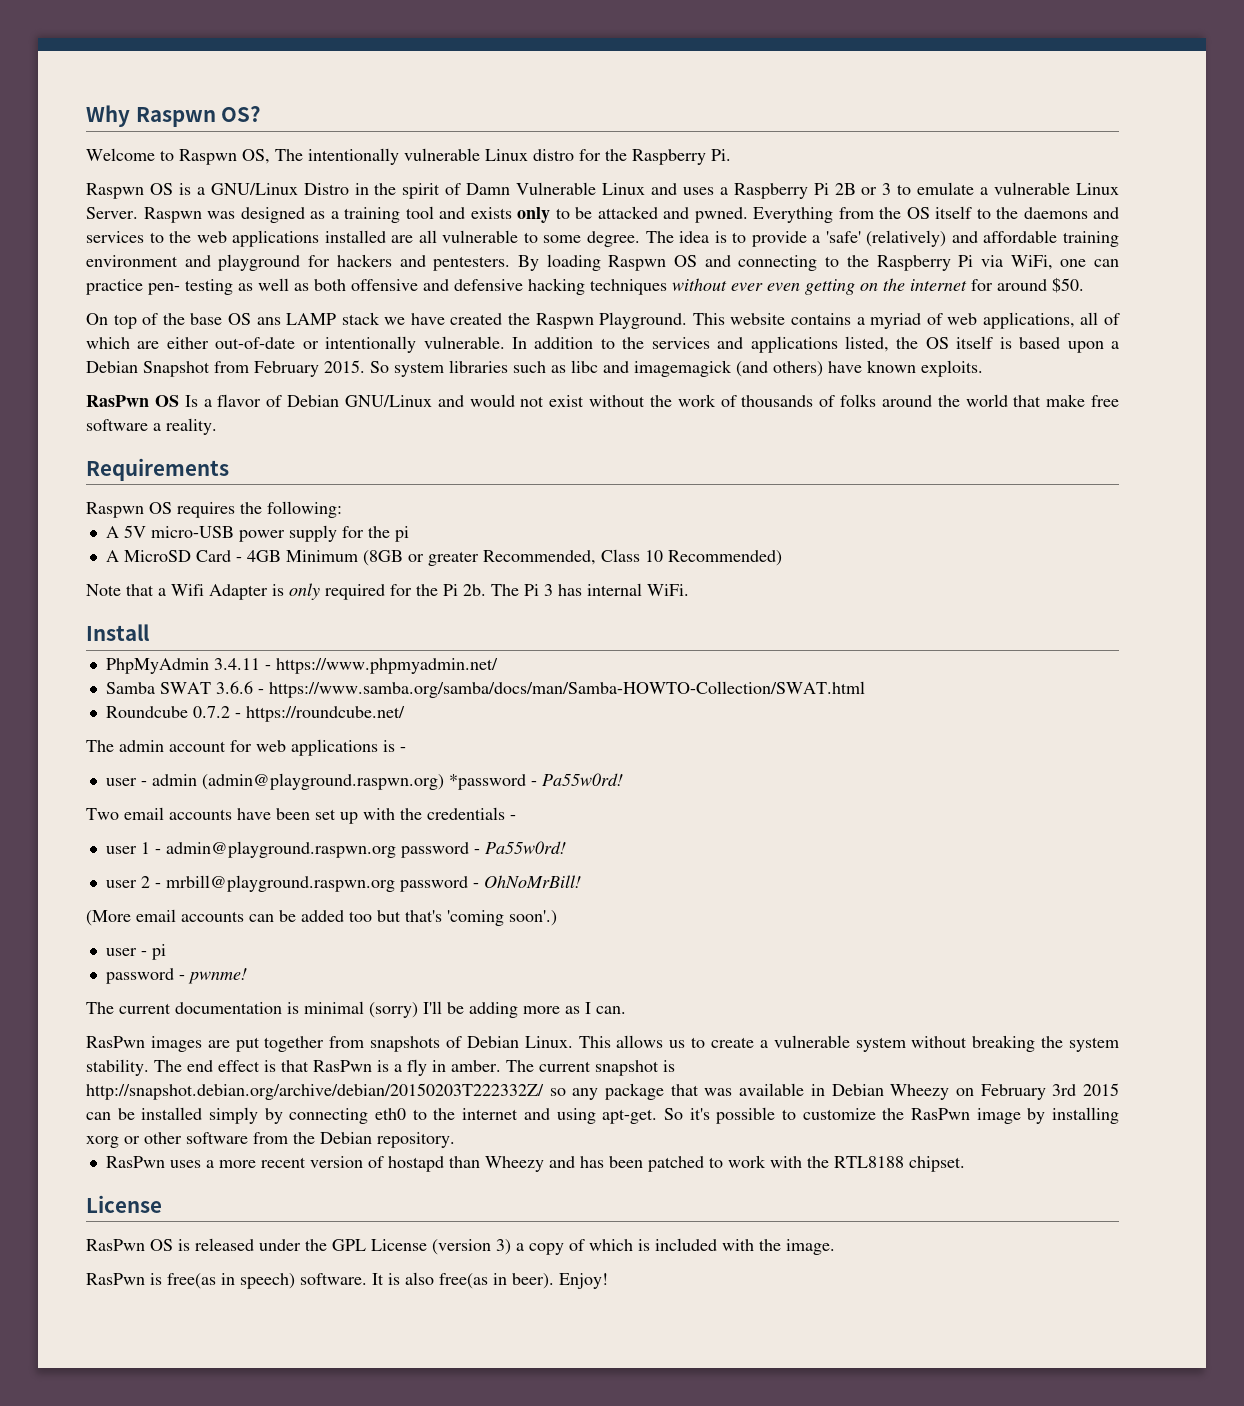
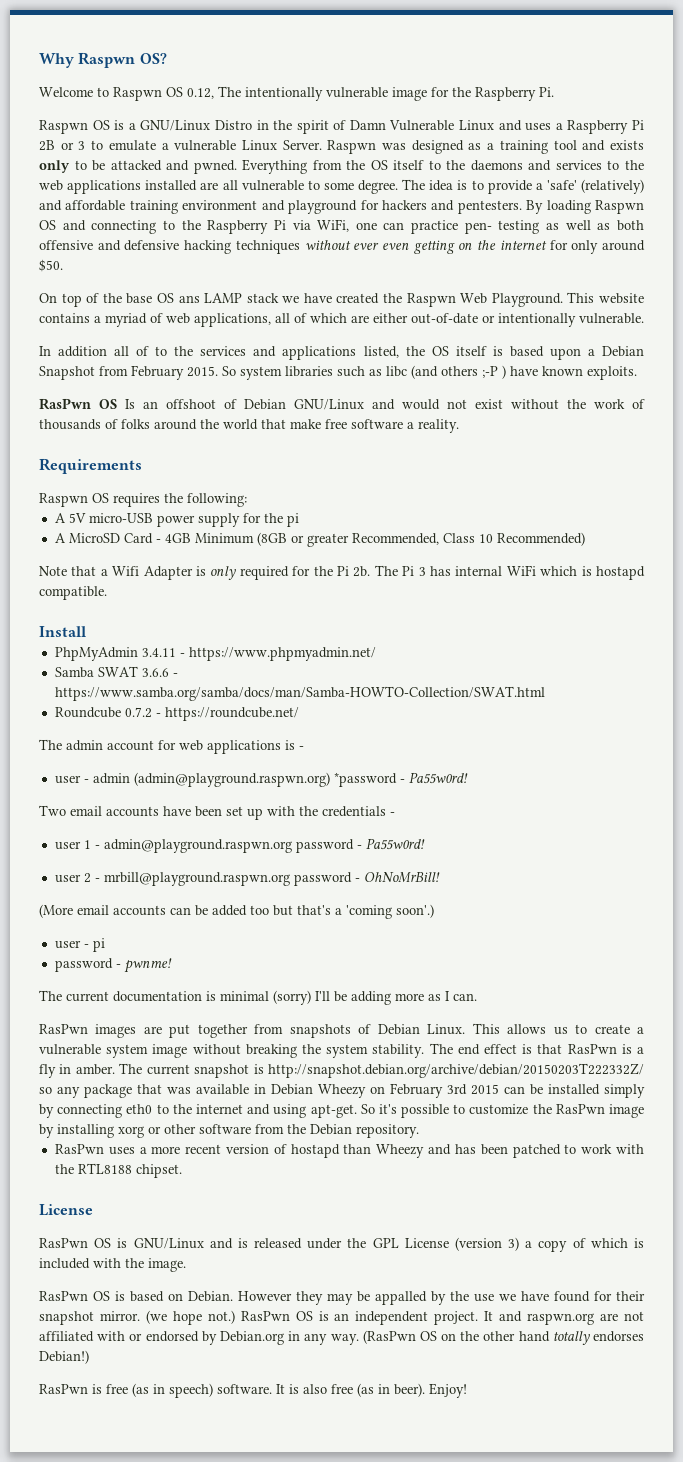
- Welcome to Raspwn OS, The intentionally vulnerable Linux distro for the Raspberry Pi.
+ Welcome to Raspwn OS 0.12, The intentionally vulnerable image for the Raspberry Pi.
- By loading Raspwn OS and connecting to the Raspberry Pi via WiFi, one can practice pen- testing as well as both offensive and defensive hacking techniques without ever even getting on the internet for around $50.
+ By loading Raspwn OS and connecting to the Raspberry Pi via WiFi, one can practice pen- testing as well as both offensive and defensive hacking techniques without ever even getting on the internet for only around $50.
- On top of the base OS ans LAMP stack we have created the Raspwn Playground.
+ On top of the base OS ans LAMP stack we have created the Raspwn Web Playground.
- This website contains a myriad of web applications, all of which are either out-of-date or intentionally vulnerable. In addition to the services and applications listed, the OS itself is based upon a Debian Snapshot from February 2015.
+ This website contains a myriad of web applications, all of which are either out-of-date or intentionally vulnerable.
+ In addition all of to the services and applications listed, the OS itself is based upon a Debian Snapshot from February 2015.
- So system libraries such as libc and imagemagick (and others) have known exploits.
+ So system libraries such as libc (and others ;-P ) have known exploits.
- RasPwn OS Is a flavor of Debian GNU/Linux and would not exist without the work of thousands of folks around the world that make free software a reality.
+ RasPwn OS Is an offshoot of Debian GNU/Linux and would not exist without the work of thousands of folks around the world that make free software a reality.
- The Pi 3 has internal WiFi.
+ The Pi 3 has internal WiFi which is hostapd compatible.
- (More email accounts can be added too but that's 'coming soon'.)
+ (More email accounts can be added too but that's a 'coming soon'.)
- This allows us to create a vulnerable system without breaking the system stability.
+ This allows us to create a vulnerable system image without breaking the system stability.
- RasPwn OS is released under the GPL License (version 3) a copy of which is included with the image.
+ RasPwn OS is GNU/Linux and is released under the GPL License (version 3) a copy of which is included with the image.
- RasPwn is free(as in speech) software.
+ RasPwn OS is based on Debian. However they may be appalled by the use we have found for their snapshot mirror. (we hope not.) RasPwn OS is an independent project. It and raspwn.org are not affiliated with or endorsed by Debian.org in any way. (RasPwn OS on the other hand totally endorses Debian!)
+ RasPwn is free (as in speech) software.
- It is also free(as in beer).
+ It is also free (as in beer).

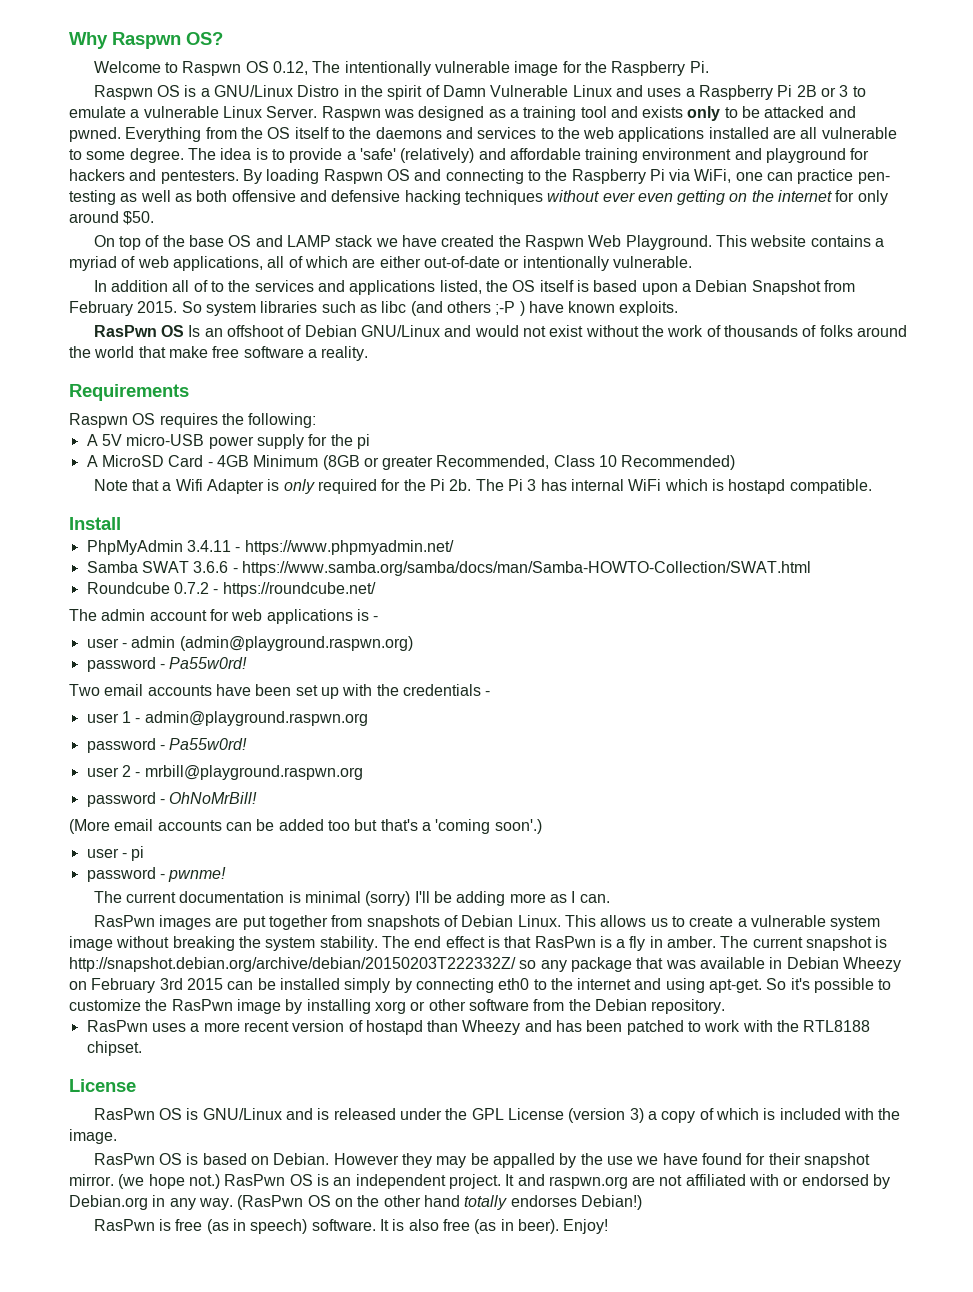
- On top of the base OS ans LAMP stack we have created the Raspwn Web Playground.
+ On top of the base OS and LAMP stack we have created the Raspwn Web Playground.
- user - admin (admin@playground.raspwn.org) *password - Pa55w0rd!
+ user - admin (admin@playground.raspwn.org)
+ password - Pa55w0rd!
- user 1 - admin@playground.raspwn.org password - Pa55w0rd!
+ user 1 - admin@playground.raspwn.org
+ password - Pa55w0rd!
- user 2 - mrbill@playground.raspwn.org password - OhNoMrBill!
+ user 2 - mrbill@playground.raspwn.org
+ password - OhNoMrBill!

